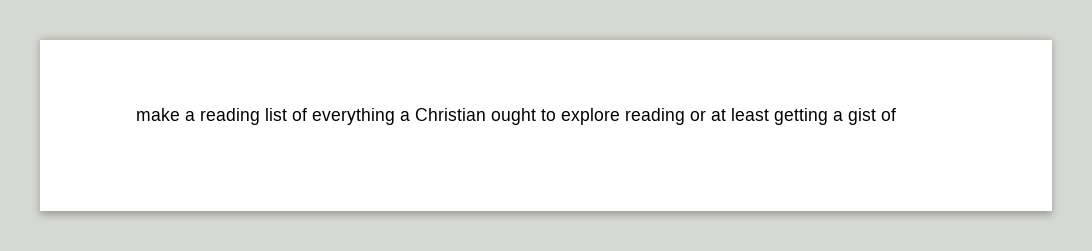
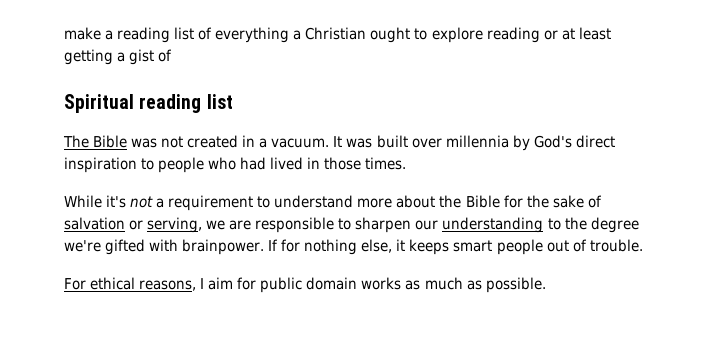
+ Spiritual reading list
+ The Bible was not created in a vacuum. It was built over millennia by God's direct inspiration to people who had lived in those times.
+ While it's not a requirement to understand more about the Bible for the sake of salvation or serving, we are responsible to sharpen our understanding to the degree we're gifted with brainpower. If for nothing else, it keeps smart people out of trouble.
+ For ethical reasons, I aim for public domain works as much as possible.

